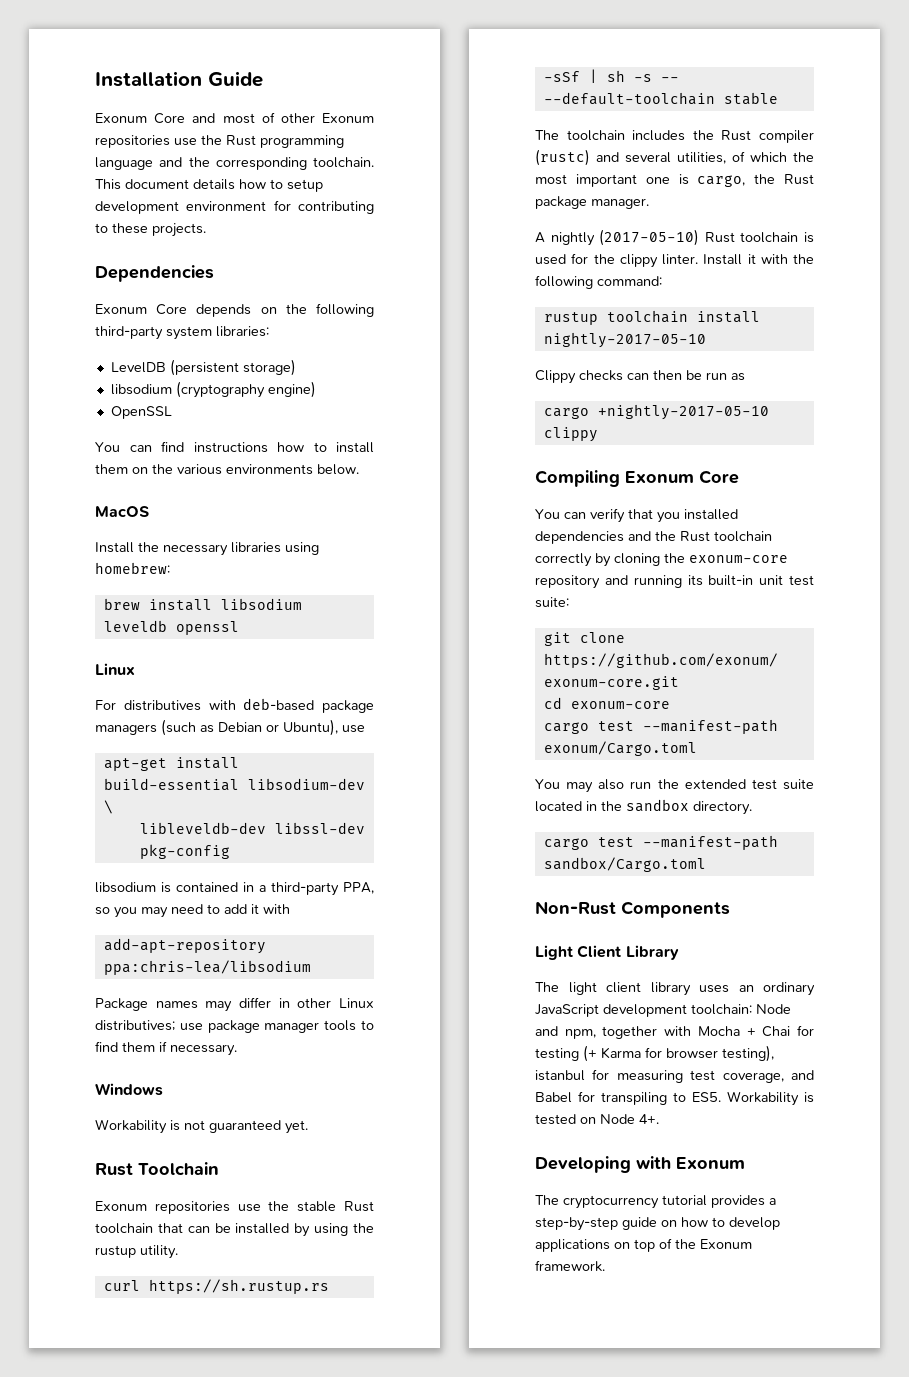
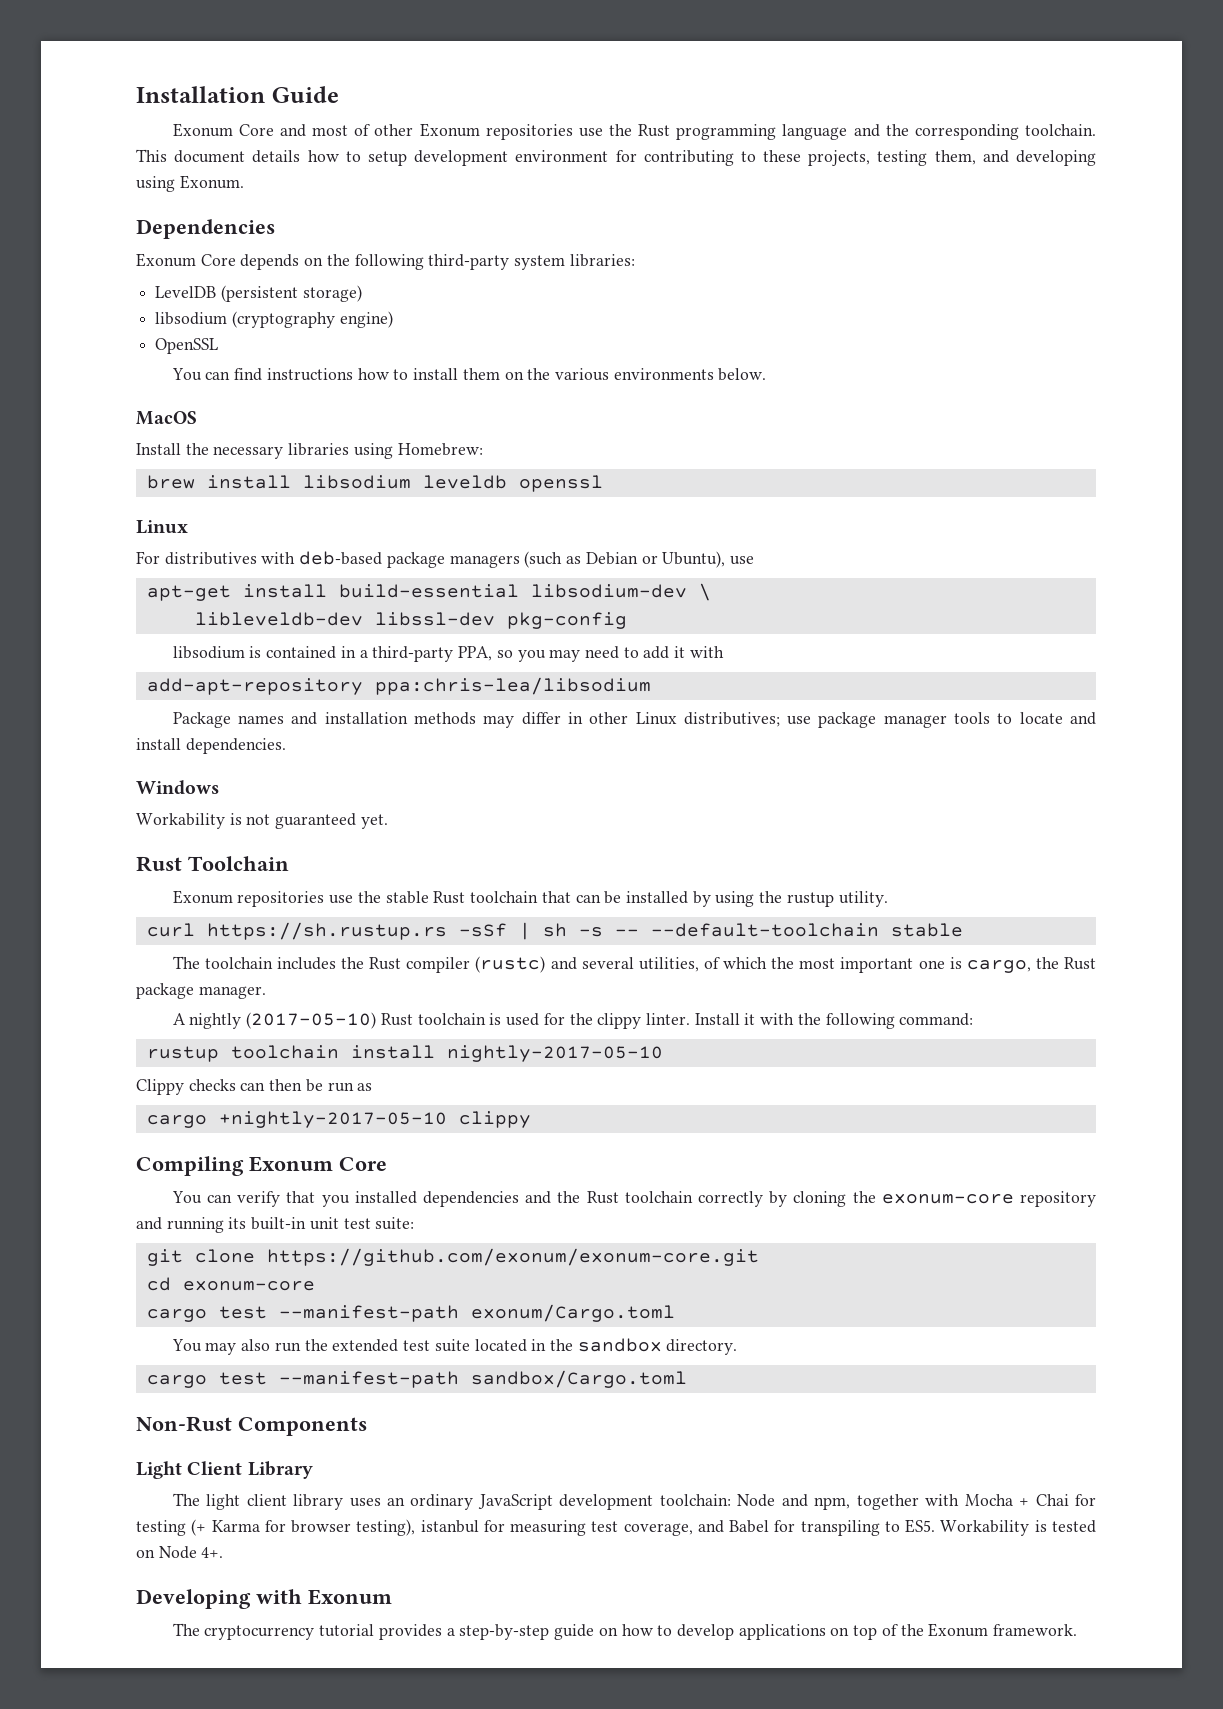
- This document details how to setup development environment for contributing to these projects.
+ This document details how to setup development environment for contributing to these projects, testing them, and developing using Exonum.
- Install the necessary libraries using homebrew:
+ Install the necessary libraries using Homebrew:
- Package names may differ in other Linux distributives; use package manager tools to find them if necessary.
+ Package names and installation methods may differ in other Linux distributives; use package manager tools to locate and install dependencies.

